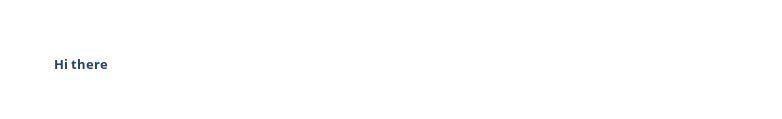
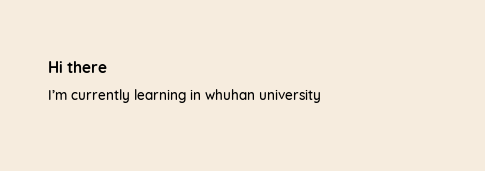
+ I’m currently learning in whuhan university

